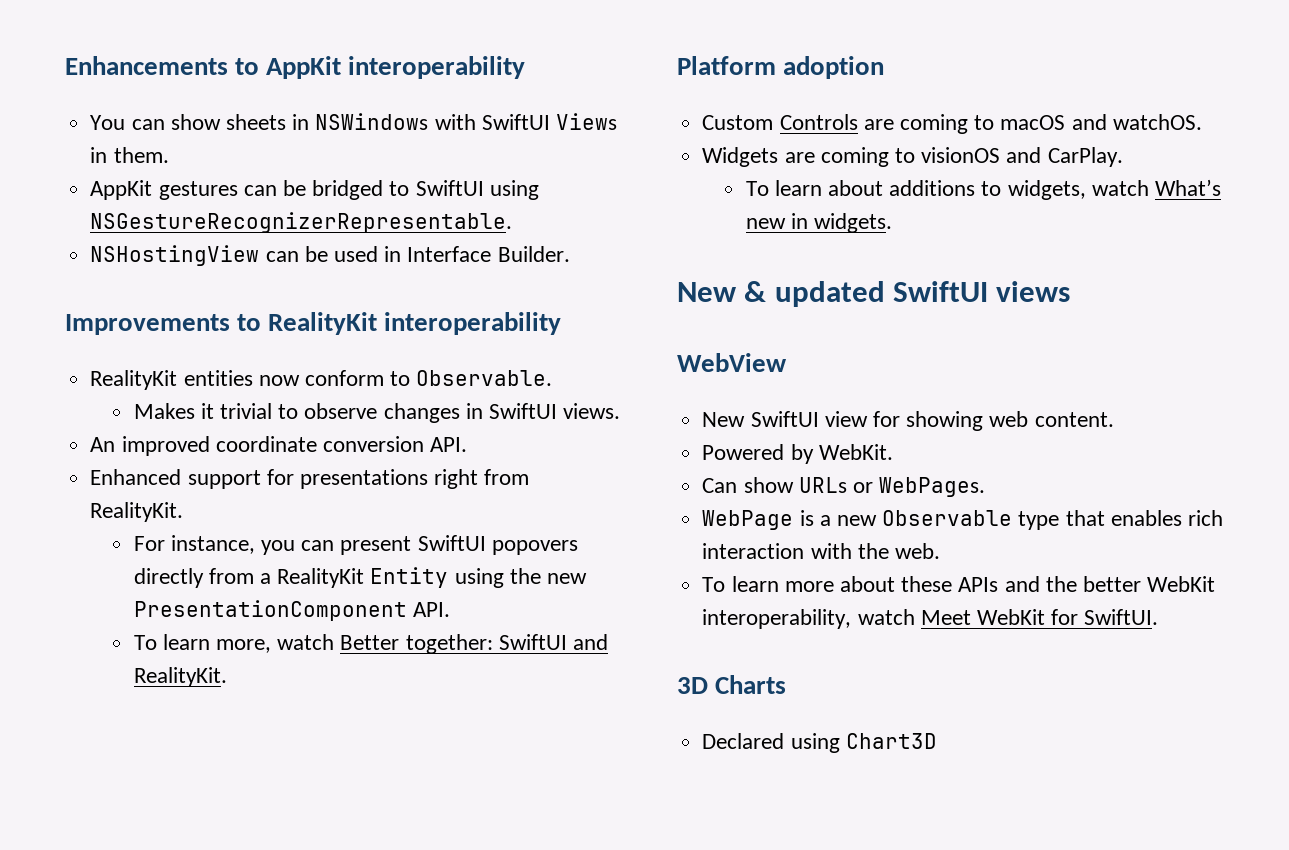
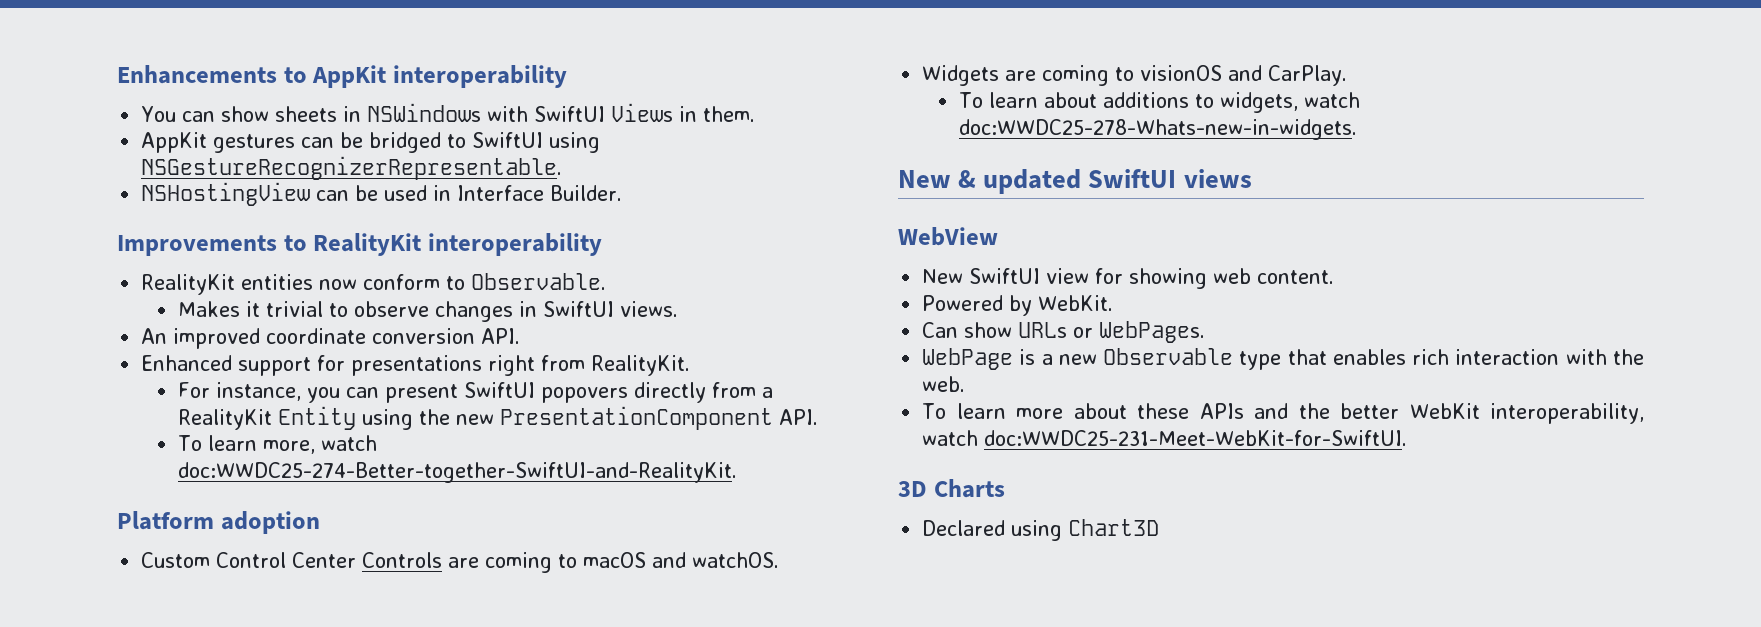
- To learn more, watch Better together: SwiftUI and RealityKit.
+ To learn more, watch doc:WWDC25-274-Better-together-SwiftUI-and-RealityKit.
- Custom Controls are coming to macOS and watchOS.
+ Custom Control Center Controls are coming to macOS and watchOS.
- To learn about additions to widgets, watch What’s new in widgets.
+ To learn about additions to widgets, watch doc:WWDC25-278-Whats-new-in-widgets.
- To learn more about these APIs and the better WebKit interoperability, watch Meet WebKit for SwiftUI.
+ To learn more about these APIs and the better WebKit interoperability, watch doc:WWDC25-231-Meet-WebKit-for-SwiftUI.

